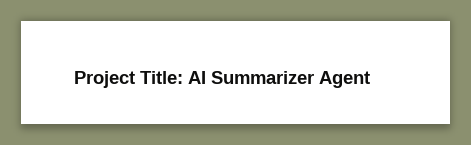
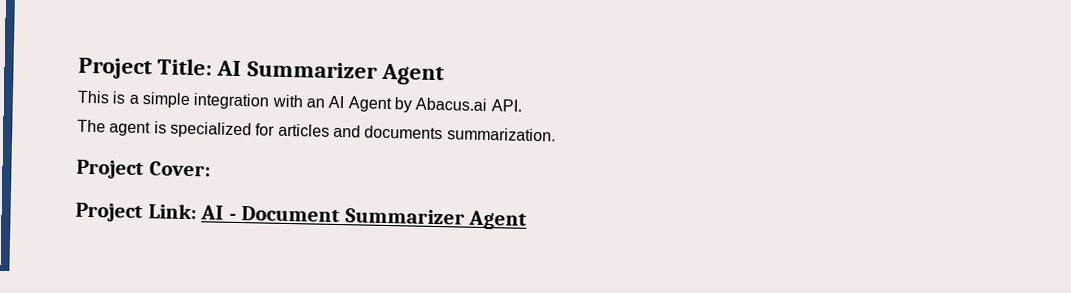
+ This is a simple integration with an AI Agent by Abacus.ai API.
+ The agent is specialized for articles and documents summarization.
+ Project Cover:
+ Project Link: AI - Document Summarizer Agent

